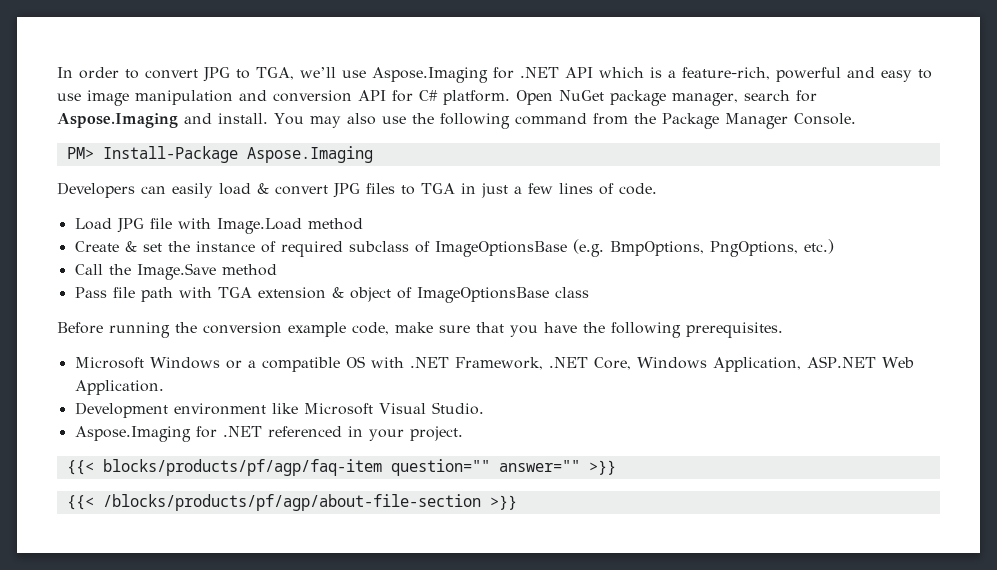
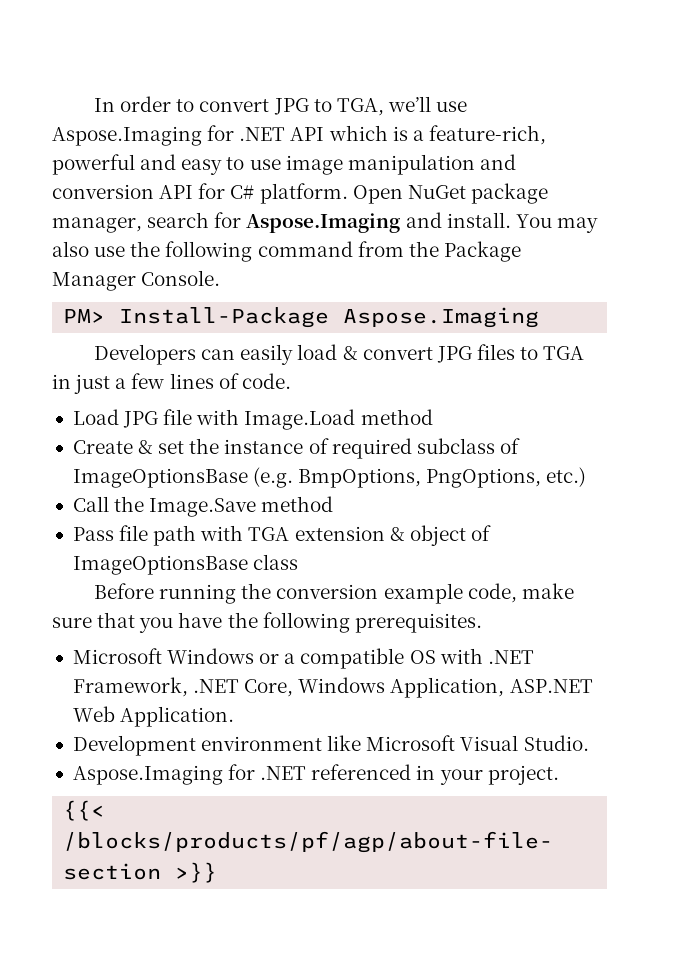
- {{< blocks/products/pf/agp/faq-item question="" answer="" >}}

